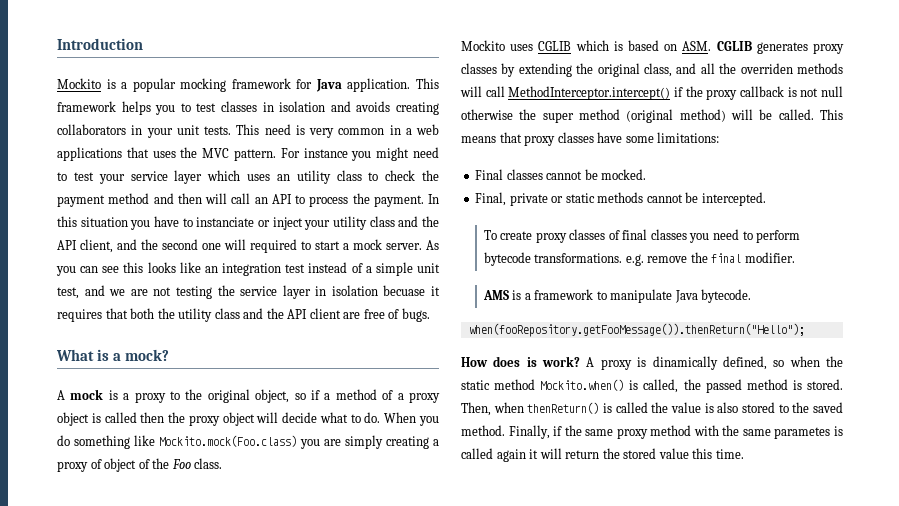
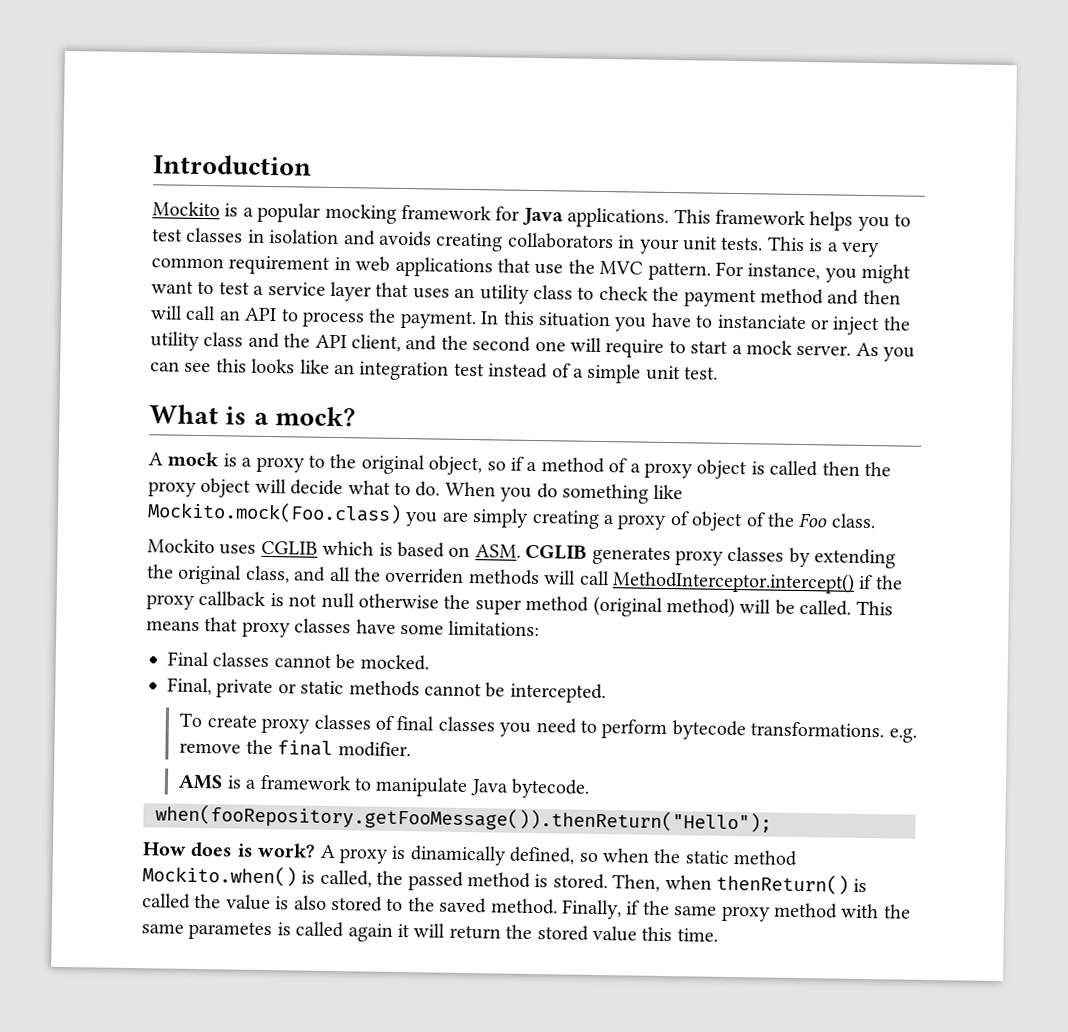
- Mockito is a popular mocking framework for Java application.
+ Mockito is a popular mocking framework for Java applications.
- This need is very common in a web applications that uses the MVC pattern.
+ This is a very common requirement in web applications that use the MVC pattern.
- For instance you might need to test your service layer which uses an utility class to check the payment method and then will call an API to process the payment.
+ For instance, you might want to test a service layer that uses an utility class to check the payment method and then will call an API to process the payment.
- In this situation you have to instanciate or inject your utility class and the API client, and the second one will required to start a mock server.
+ In this situation you have to instanciate or inject the utility class and the API client, and the second one will require to start a mock server.
- As you can see this looks like an integration test instead of a simple unit test, and we are not testing the service layer in isolation becuase it requires that both the utility class and the API client are free of bugs.
+ As you can see this looks like an integration test instead of a simple unit test.

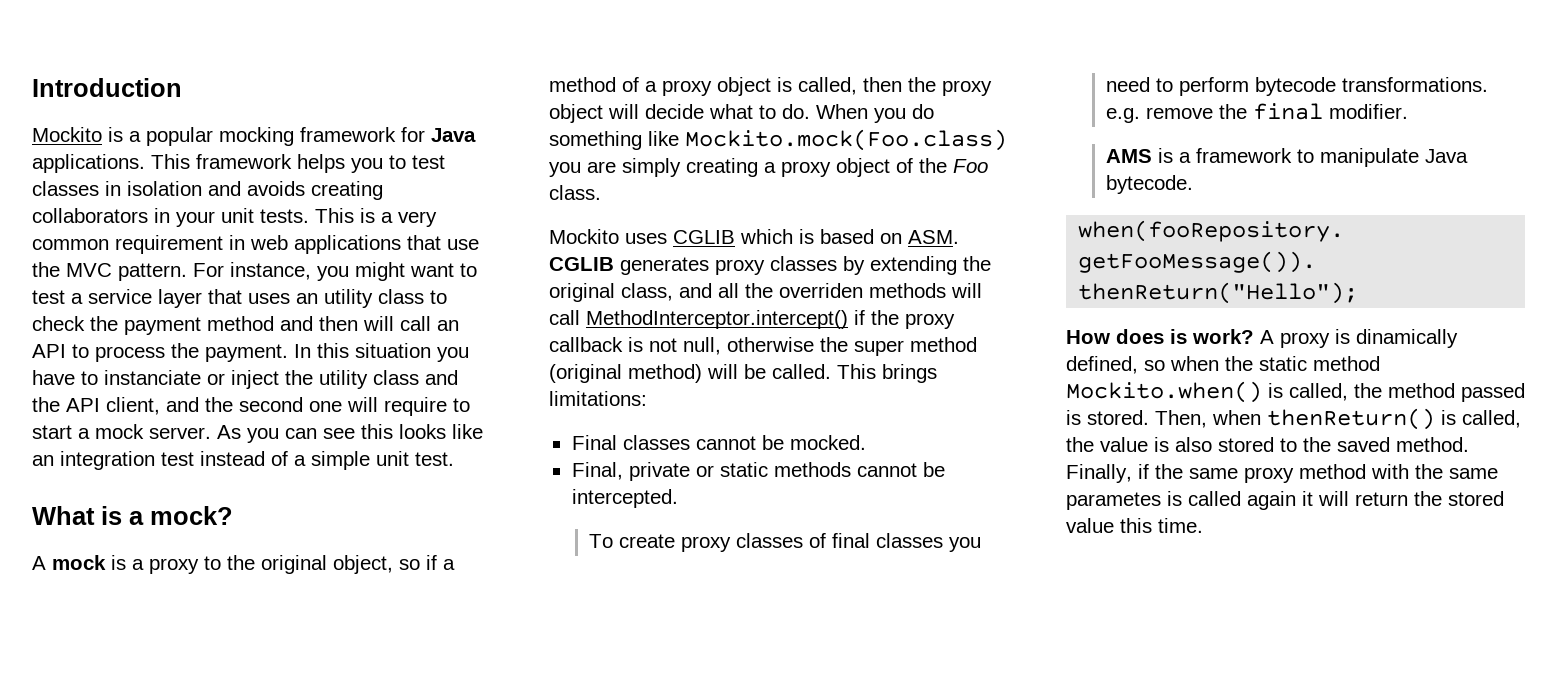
- A mock is a proxy to the original object, so if a method of a proxy object is called then the proxy object will decide what to do.
+ A mock is a proxy to the original object, so if a method of a proxy object is called, then the proxy object will decide what to do.
- When you do something like Mockito.mock(Foo.class) you are simply creating a proxy of object of the Foo class.
+ When you do something like Mockito.mock(Foo.class) you are simply creating a proxy object of the Foo class.
- Mockito uses CGLIB which is based on ASM. CGLIB generates proxy classes by extending the original class, and all the overriden methods will call MethodInterceptor.intercept() if the proxy callback is not null otherwise the super method (original method) will be called.
+ Mockito uses CGLIB which is based on ASM. CGLIB generates proxy classes by extending the original class, and all the overriden methods will call MethodInterceptor.intercept() if the proxy callback is not null, otherwise the super method (original method) will be called.
- This means that proxy classes have some limitations:
+ This brings limitations:
- A proxy is dinamically defined, so when the static method Mockito.when() is called, the passed method is stored.
+ A proxy is dinamically defined, so when the static method Mockito.when() is called, the method passed is stored.
- Then, when thenReturn() is called the value is also stored to the saved method.
+ Then, when thenReturn() is called, the value is also stored to the saved method.

